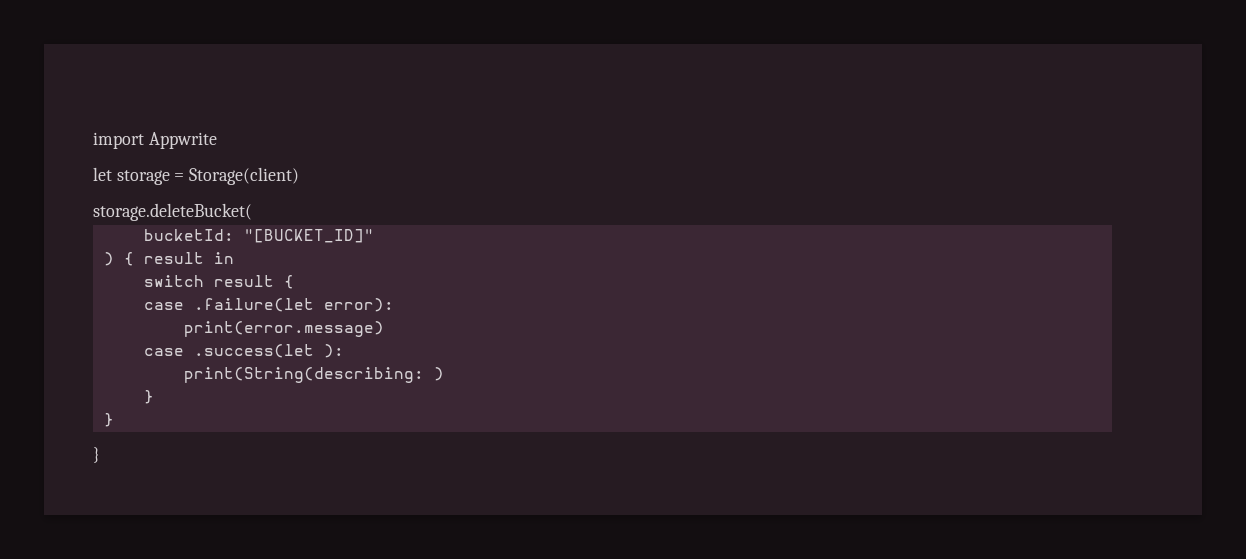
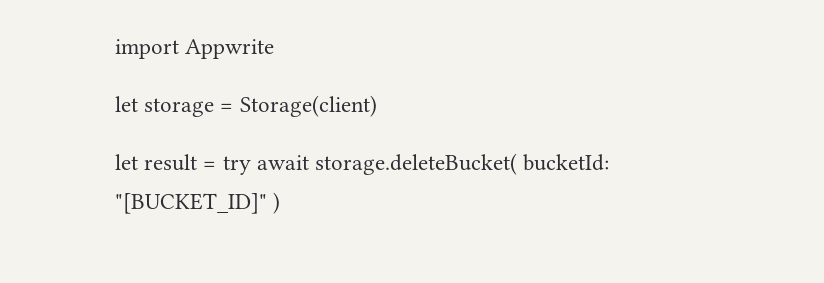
- storage.deleteBucket(
- bucketId: "[BUCKET_ID]"
- ) { result in
- switch result {
- case .failure(let error):
- print(error.message)
- case .success(let ):
- print(String(describing: )
- }
- }
- }
+ let result = try await storage.deleteBucket( bucketId: "[BUCKET_ID]" )

